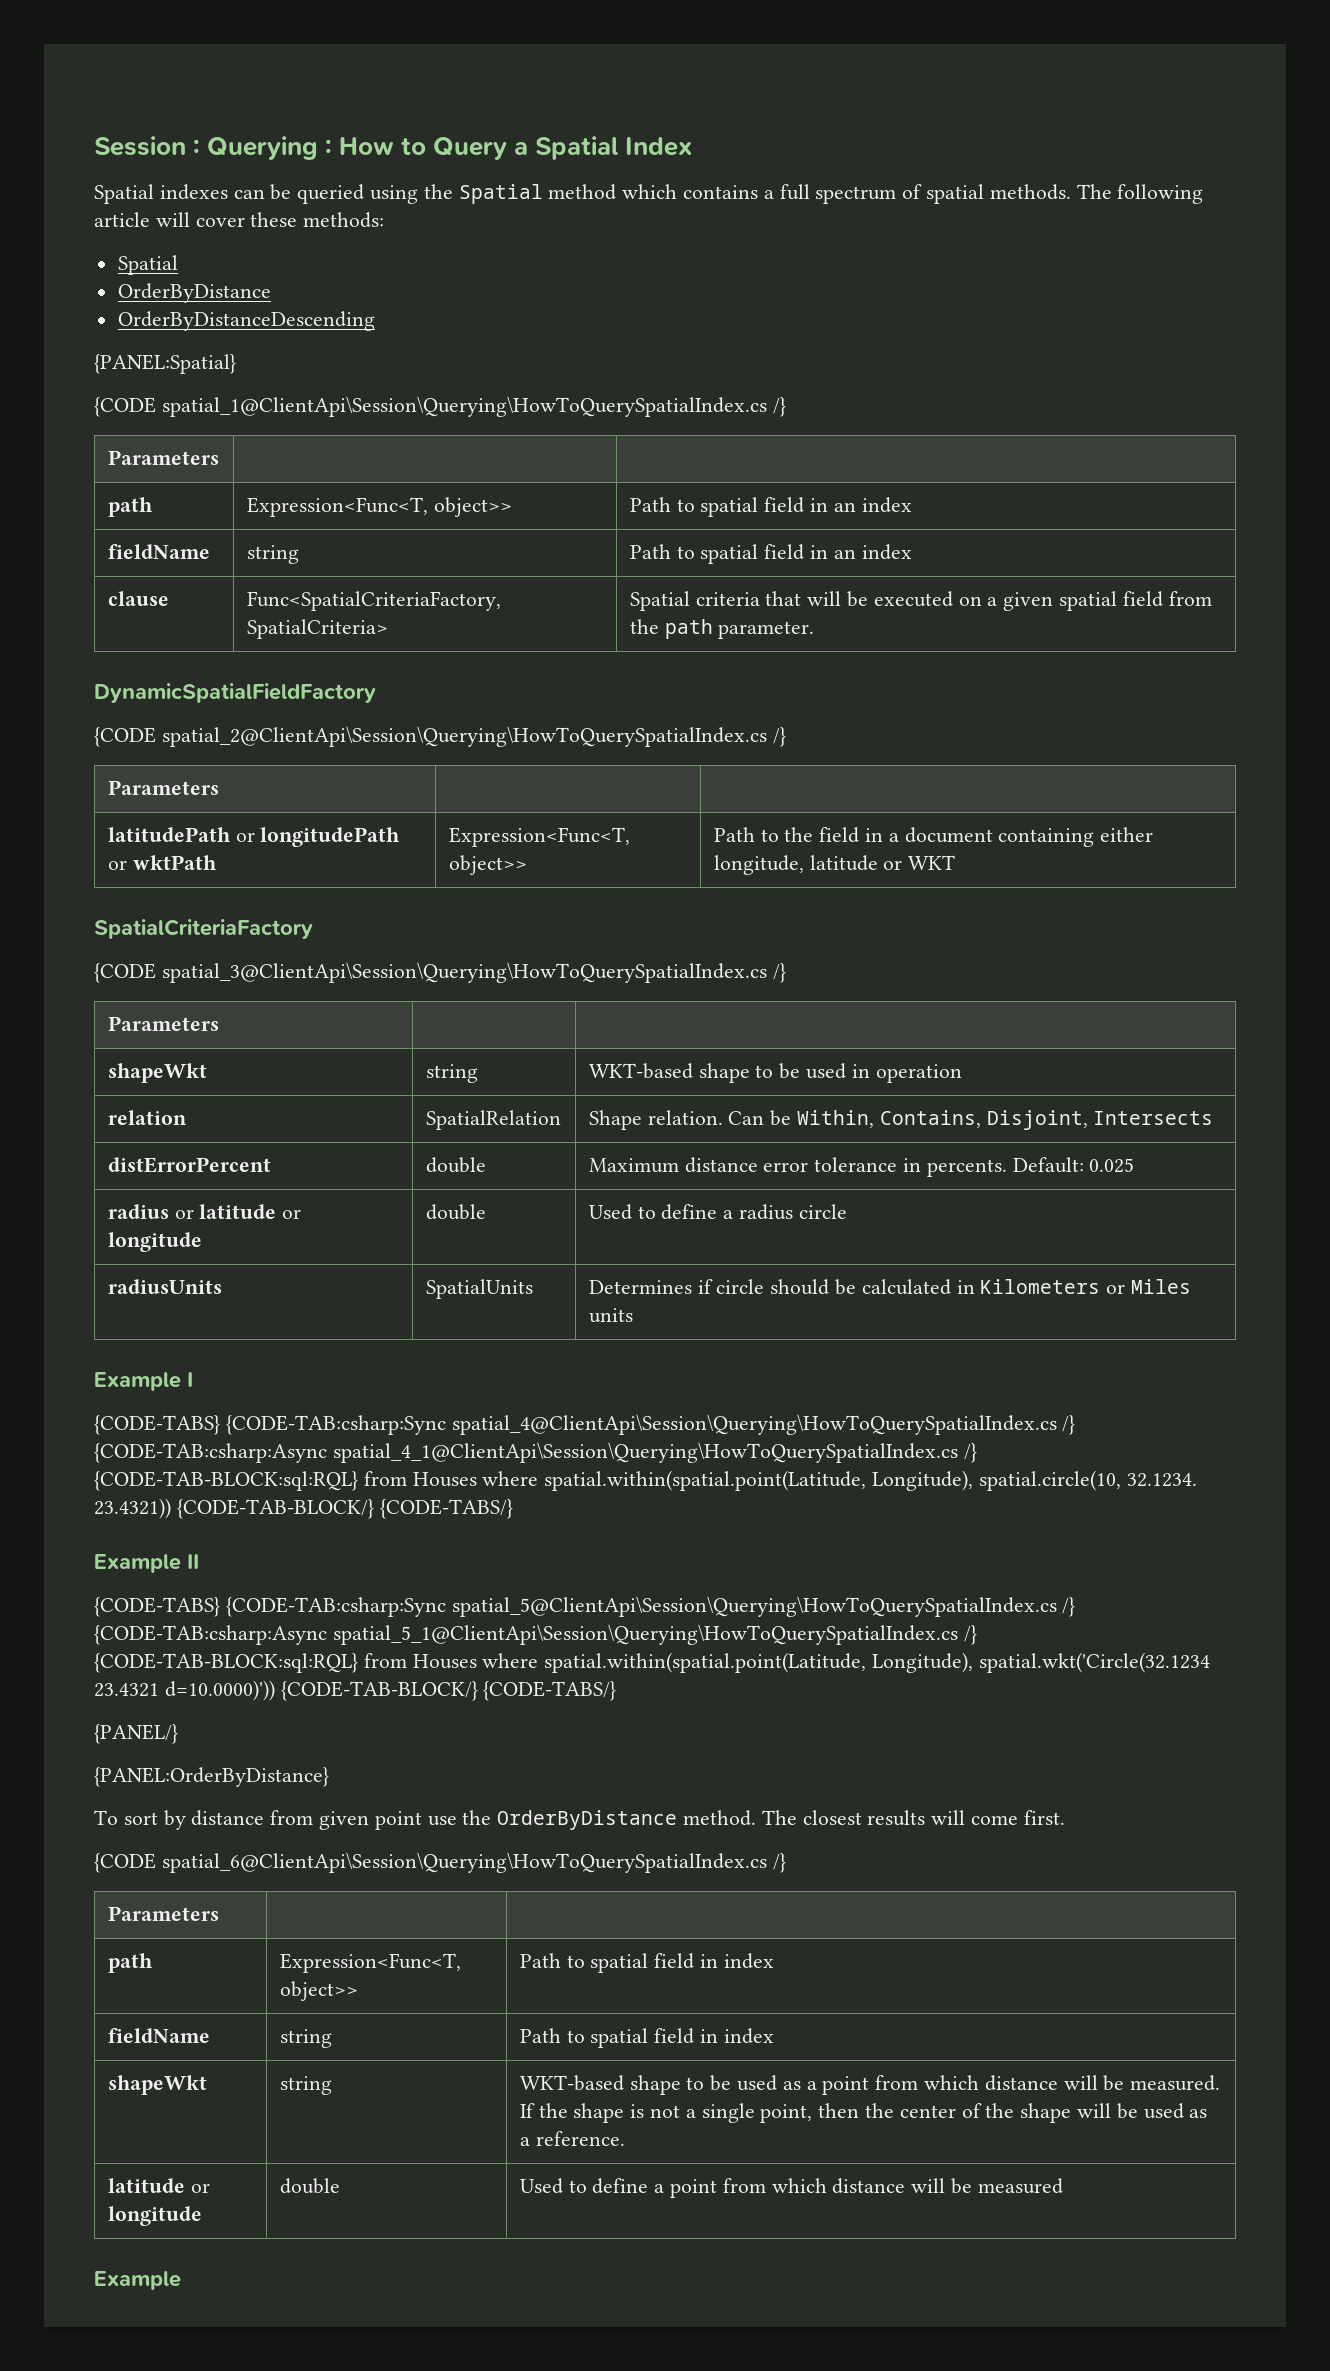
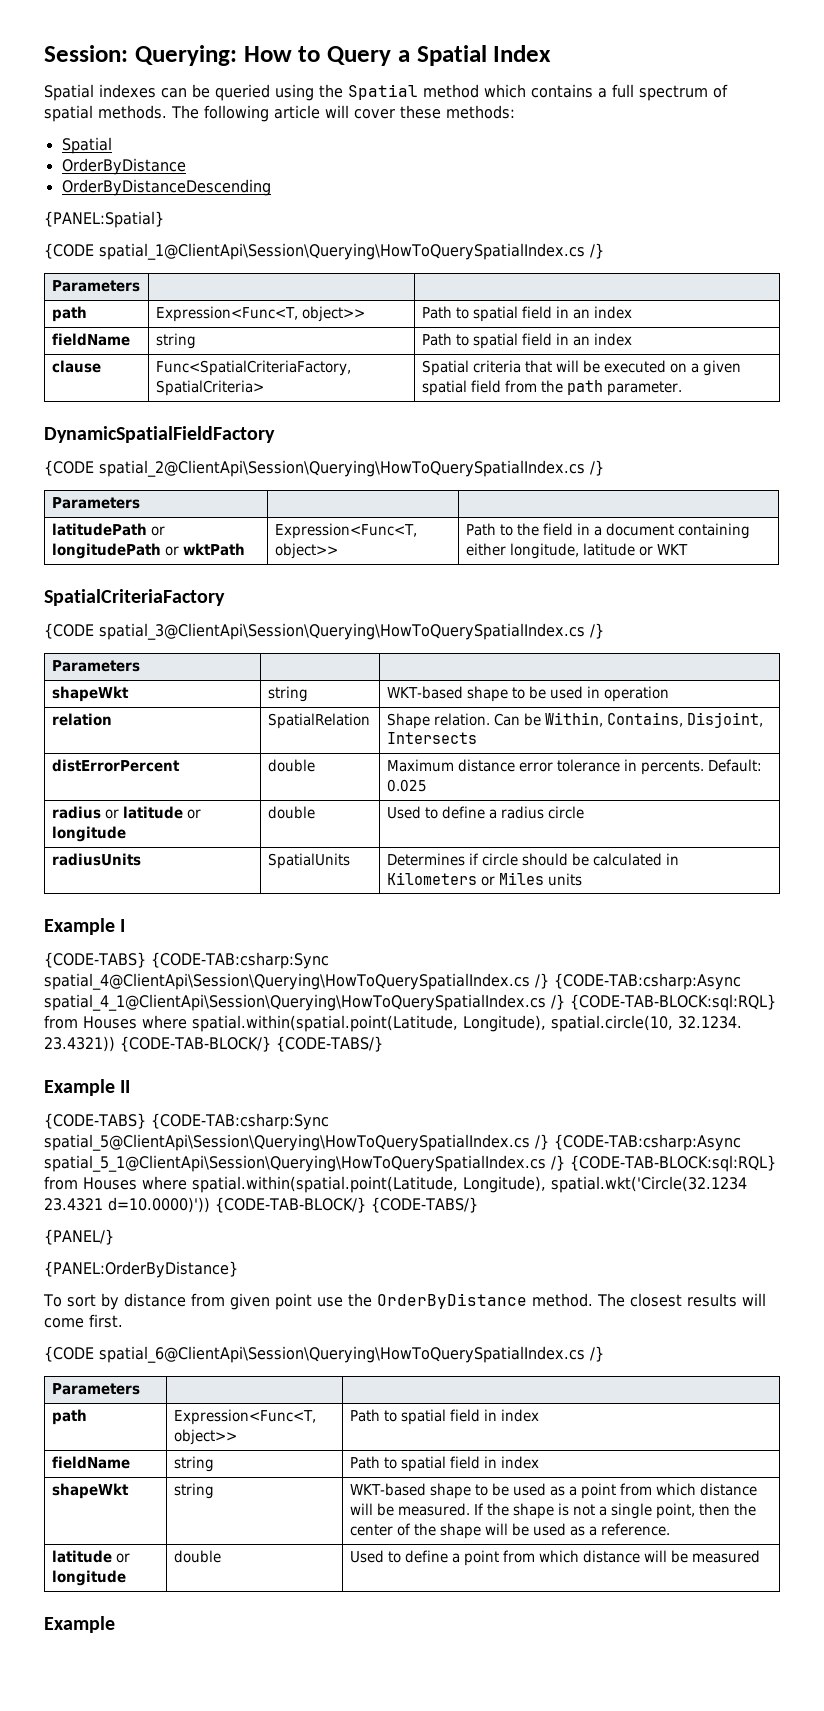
- Session : Querying : How to Query a Spatial Index
+ Session: Querying: How to Query a Spatial Index

